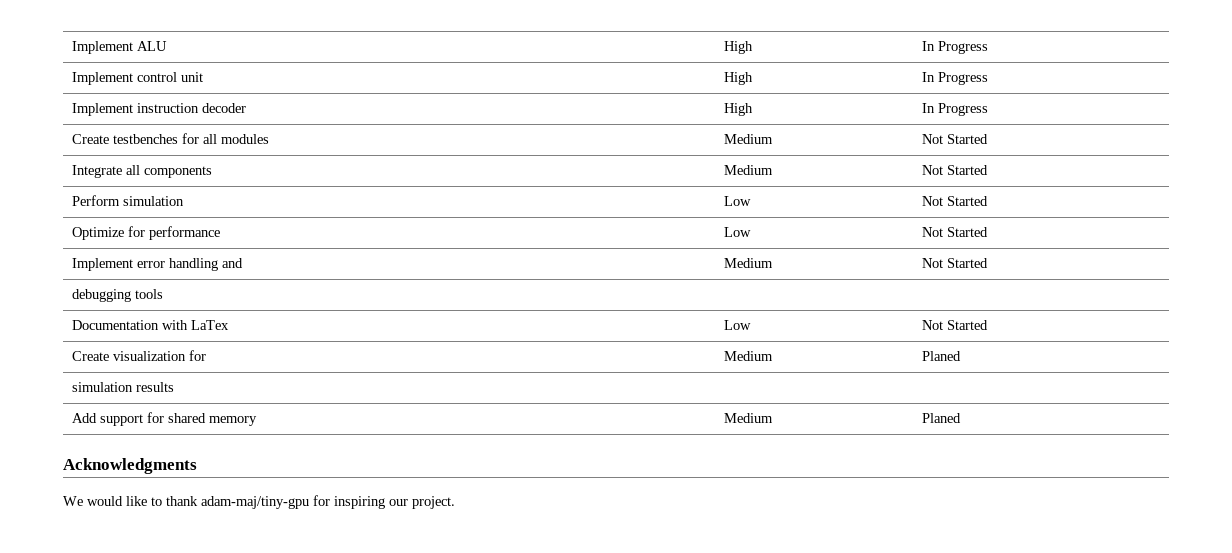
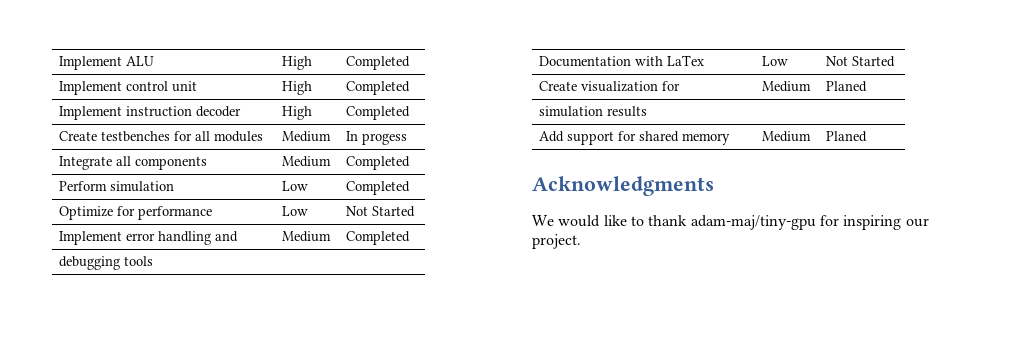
- Implement ALU | High | In Progress
+ Implement ALU | High | Completed
- Implement control unit | High | In Progress
+ Implement control unit | High | Completed
- Implement instruction decoder | High | In Progress
+ Implement instruction decoder | High | Completed
- Create testbenches for all modules | Medium | Not Started
+ Create testbenches for all modules | Medium | In progess
- Integrate all components | Medium | Not Started
+ Integrate all components | Medium | Completed
- Perform simulation | Low | Not Started
+ Perform simulation | Low | Completed
- Implement error handling and | Medium | Not Started
+ Implement error handling and | Medium | Completed

